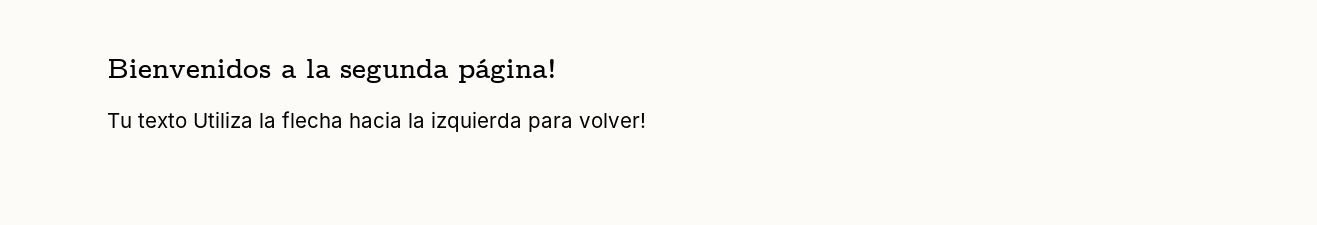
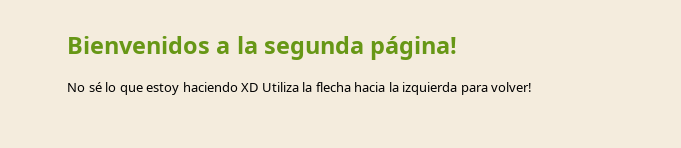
- Tu texto Utiliza la flecha hacia la izquierda para volver!
+ No sé lo que estoy haciendo XD Utiliza la flecha hacia la izquierda para volver!

